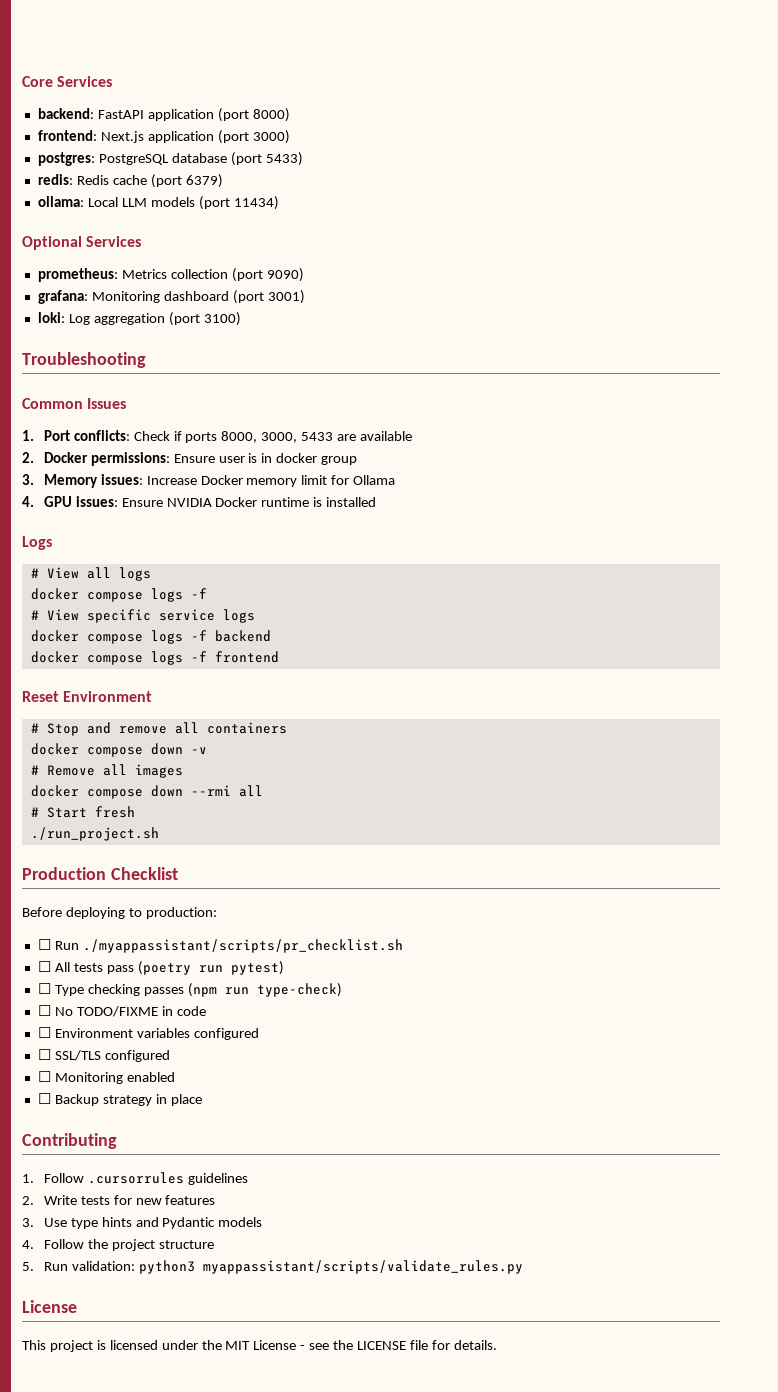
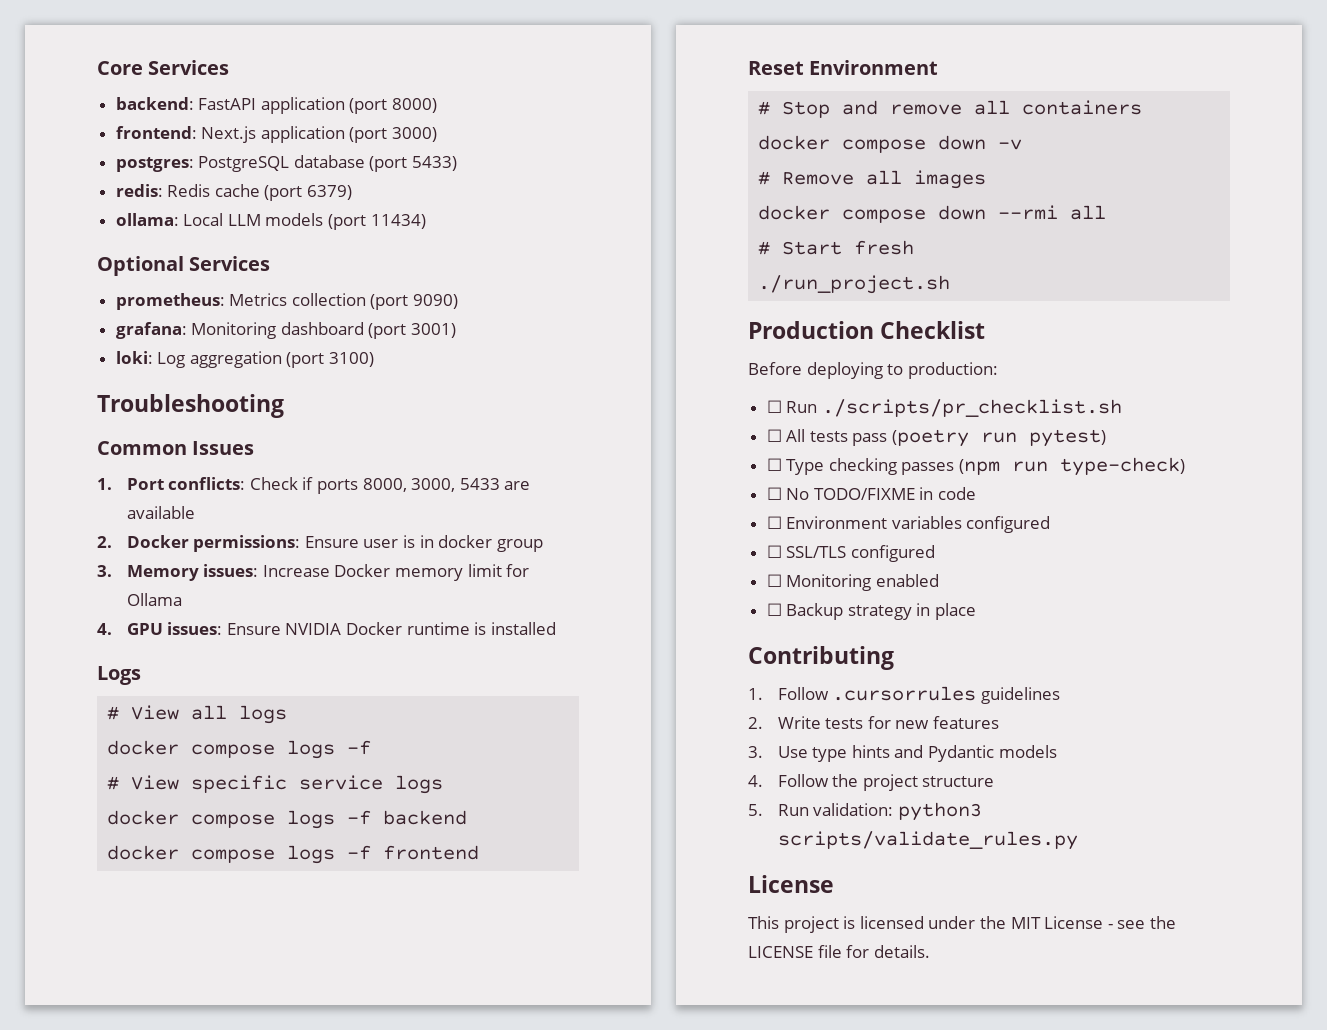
- ☐ Run ./myappassistant/scripts/pr_checklist.sh
+ ☐ Run ./scripts/pr_checklist.sh
- 5. Run validation: python3 myappassistant/scripts/validate_rules.py
+ 5. Run validation: python3 scripts/validate_rules.py

